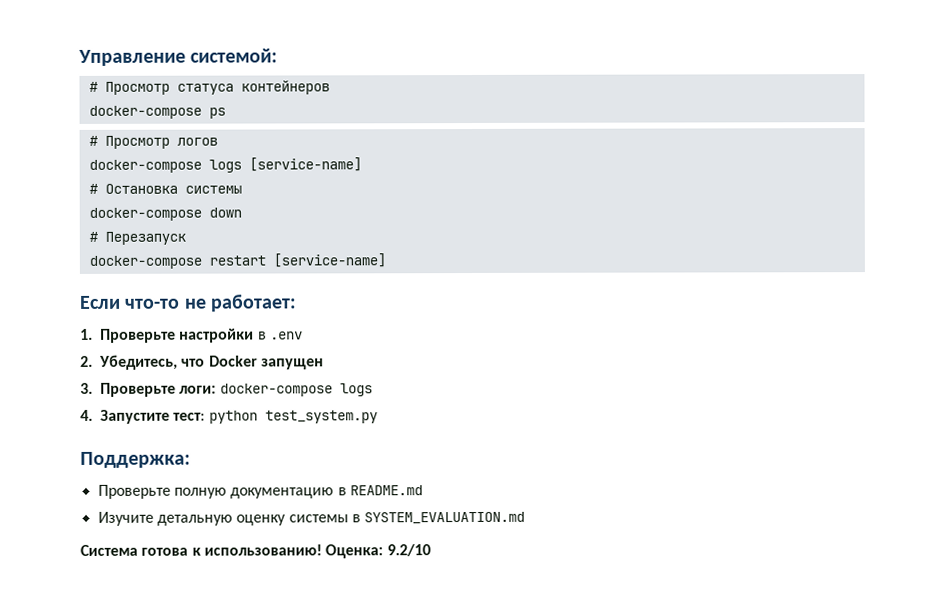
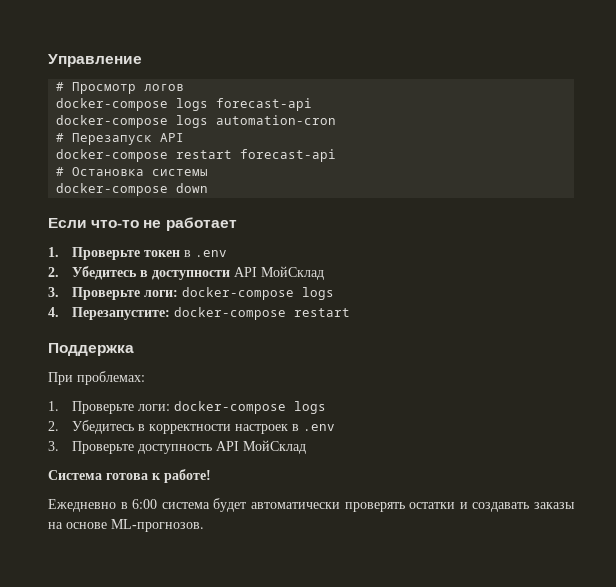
- Управление системой:
- # Просмотр статуса контейнеров
- docker-compose ps
+ Управление
- docker-compose logs [service-name]
+ docker-compose logs forecast-api
+ docker-compose logs automation-cron
+ # Перезапуск API
+ docker-compose restart forecast-api
- # Перезапуск
- docker-compose restart [service-name]
- Если что-то не работает:
- 1. Проверьте настройки в .env
+ Если что-то не работает
+ 1. Проверьте токен в .env
- 2. Убедитесь, что Docker запущен
+ 2. Убедитесь в доступности API МойСклад
- 4. Запустите тест: python test_system.py
- Поддержка:
- Проверьте полную документацию в README.md
- Изучите детальную оценку системы в SYSTEM_EVALUATION.md
- Система готова к использованию! Оценка: 9.2/10
+ 4. Перезапустите: docker-compose restart
+ Поддержка
+ При проблемах:
+ 1. Проверьте логи: docker-compose logs
+ 2. Убедитесь в корректности настроек в .env
+ 3. Проверьте доступность API МойСклад
+ Система готова к работе!
+ Ежедневно в 6:00 система будет автоматически проверять остатки и создавать заказы на основе ML-прогнозов.

